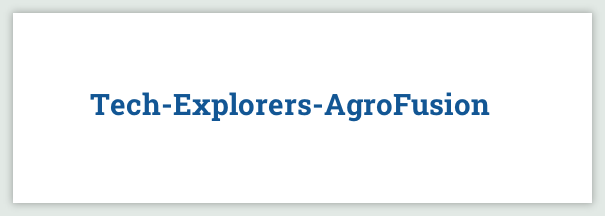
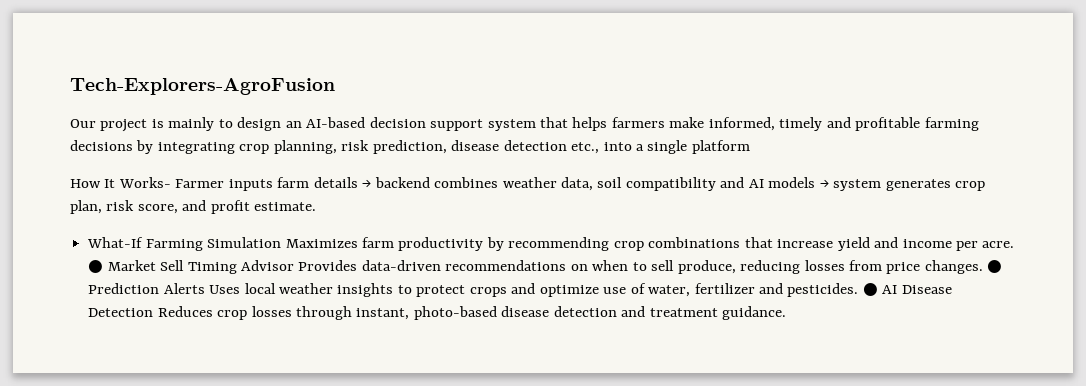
+ Our project is mainly to design an AI-based decision support system that helps farmers make informed, timely and profitable farming decisions by integrating crop planning, risk prediction, disease detection etc., into a single platform
+ How It Works- Farmer inputs farm details → backend combines weather data, soil compatibility and AI models → system generates crop plan, risk score, and profit estimate.
+ What-If Farming Simulation Maximizes farm productivity by recommending crop combinations that increase yield and income per acre. ● Market Sell Timing Advisor Provides data-driven recommendations on when to sell produce, reducing losses from price changes. ● Prediction Alerts Uses local weather insights to protect crops and optimize use of water, fertilizer and pesticides. ● AI Disease Detection Reduces crop losses through instant, photo-based disease detection and treatment guidance.

